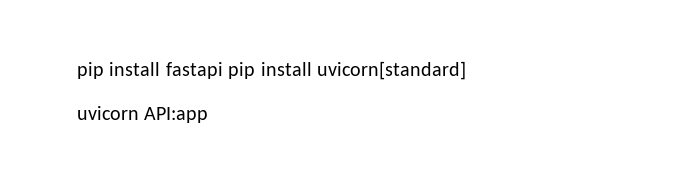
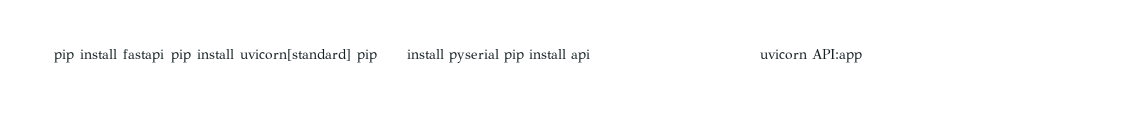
- pip install fastapi pip install uvicorn[standard]
+ pip install fastapi pip install uvicorn[standard] pip install pyserial pip install api

